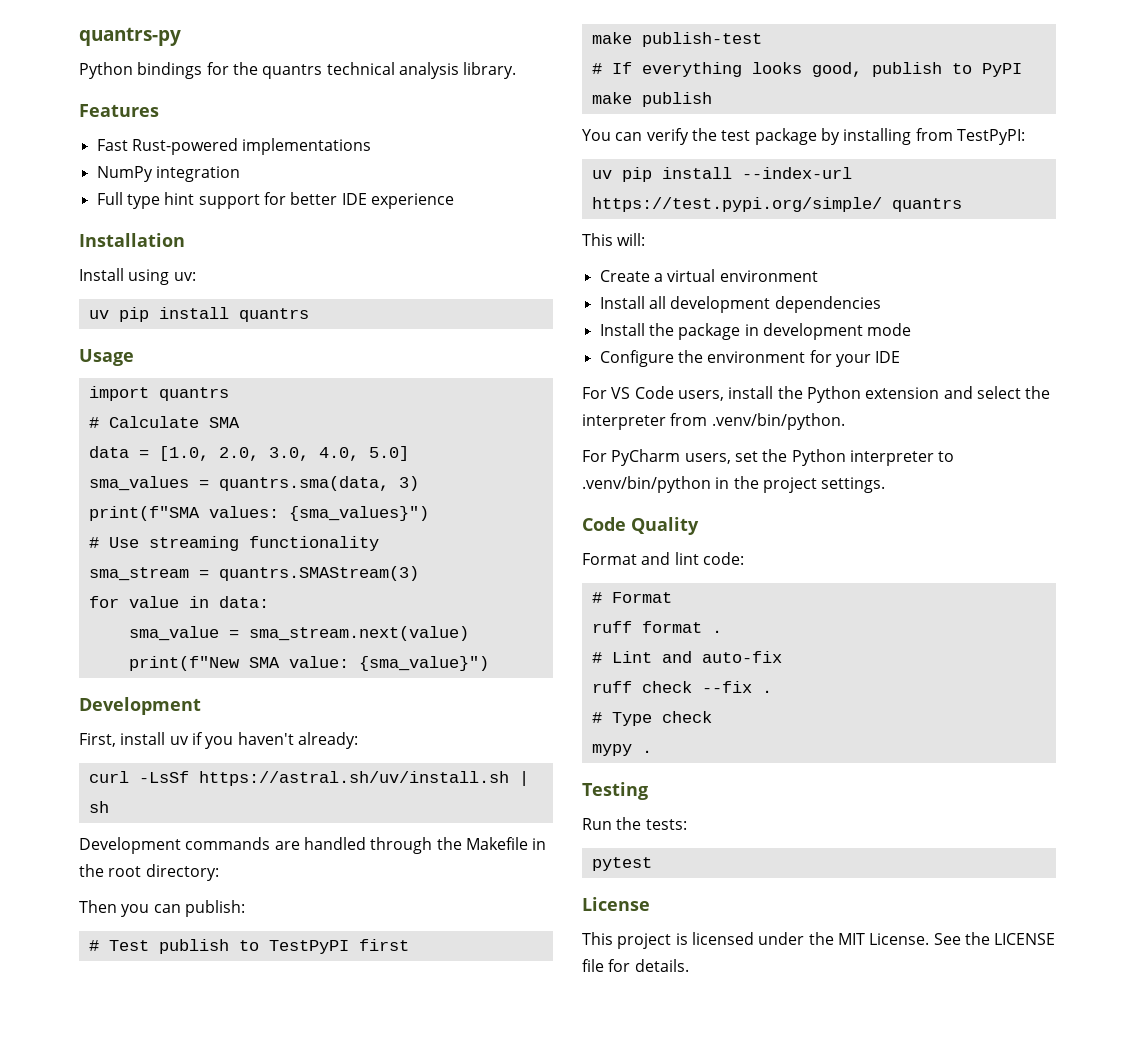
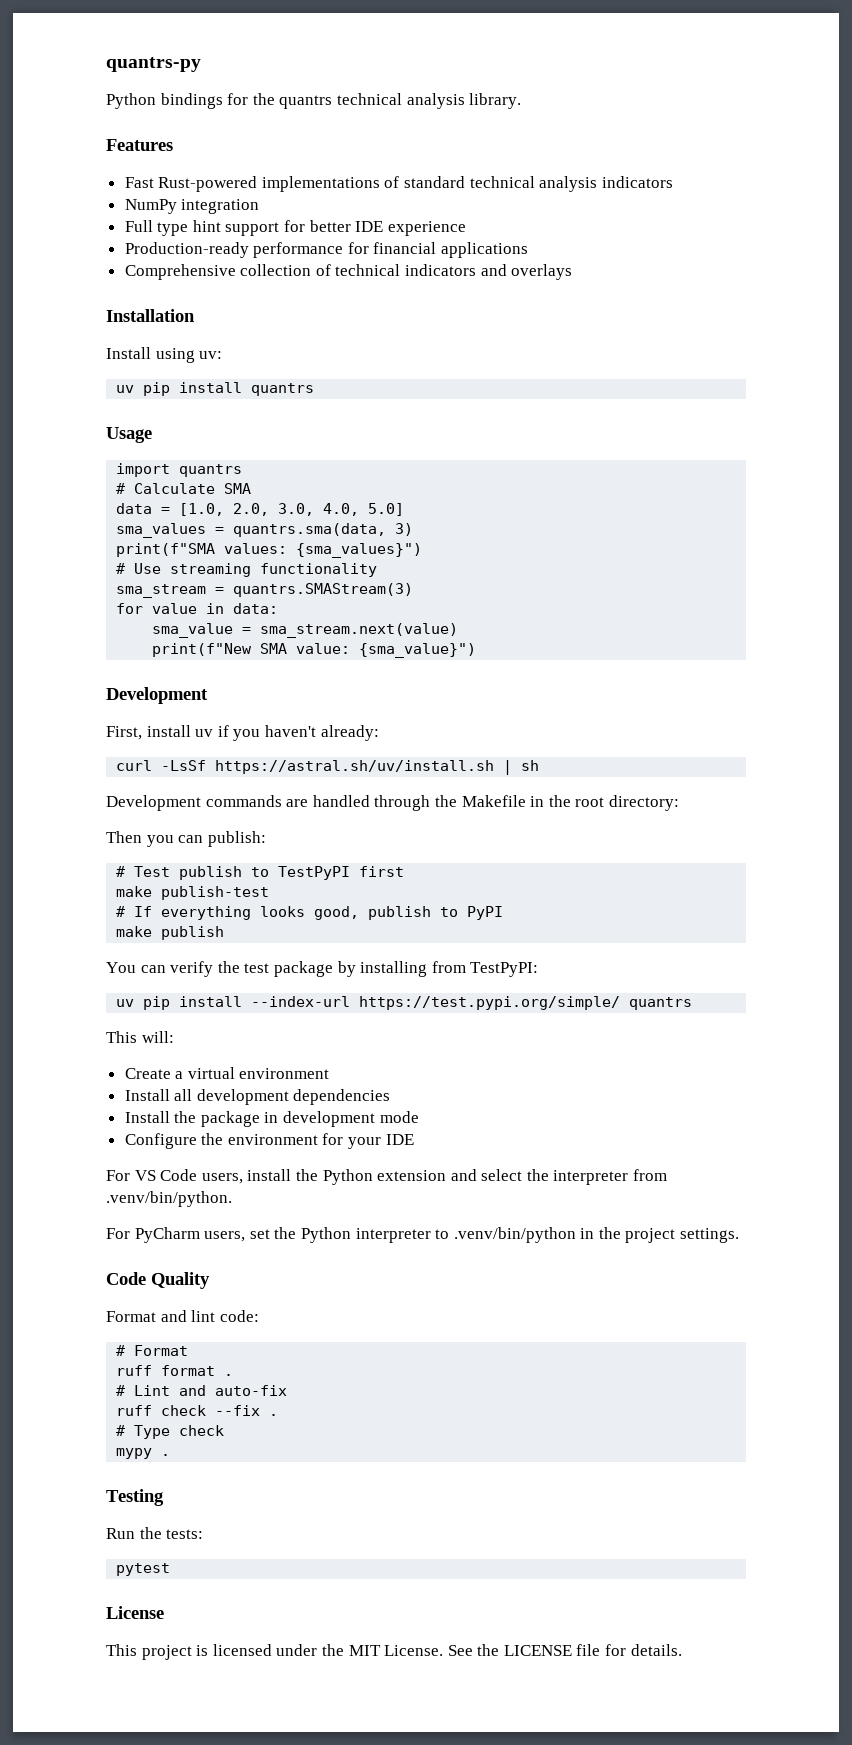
- Fast Rust-powered implementations
+ Fast Rust-powered implementations of standard technical analysis indicators
+ Production-ready performance for financial applications
+ Comprehensive collection of technical indicators and overlays

